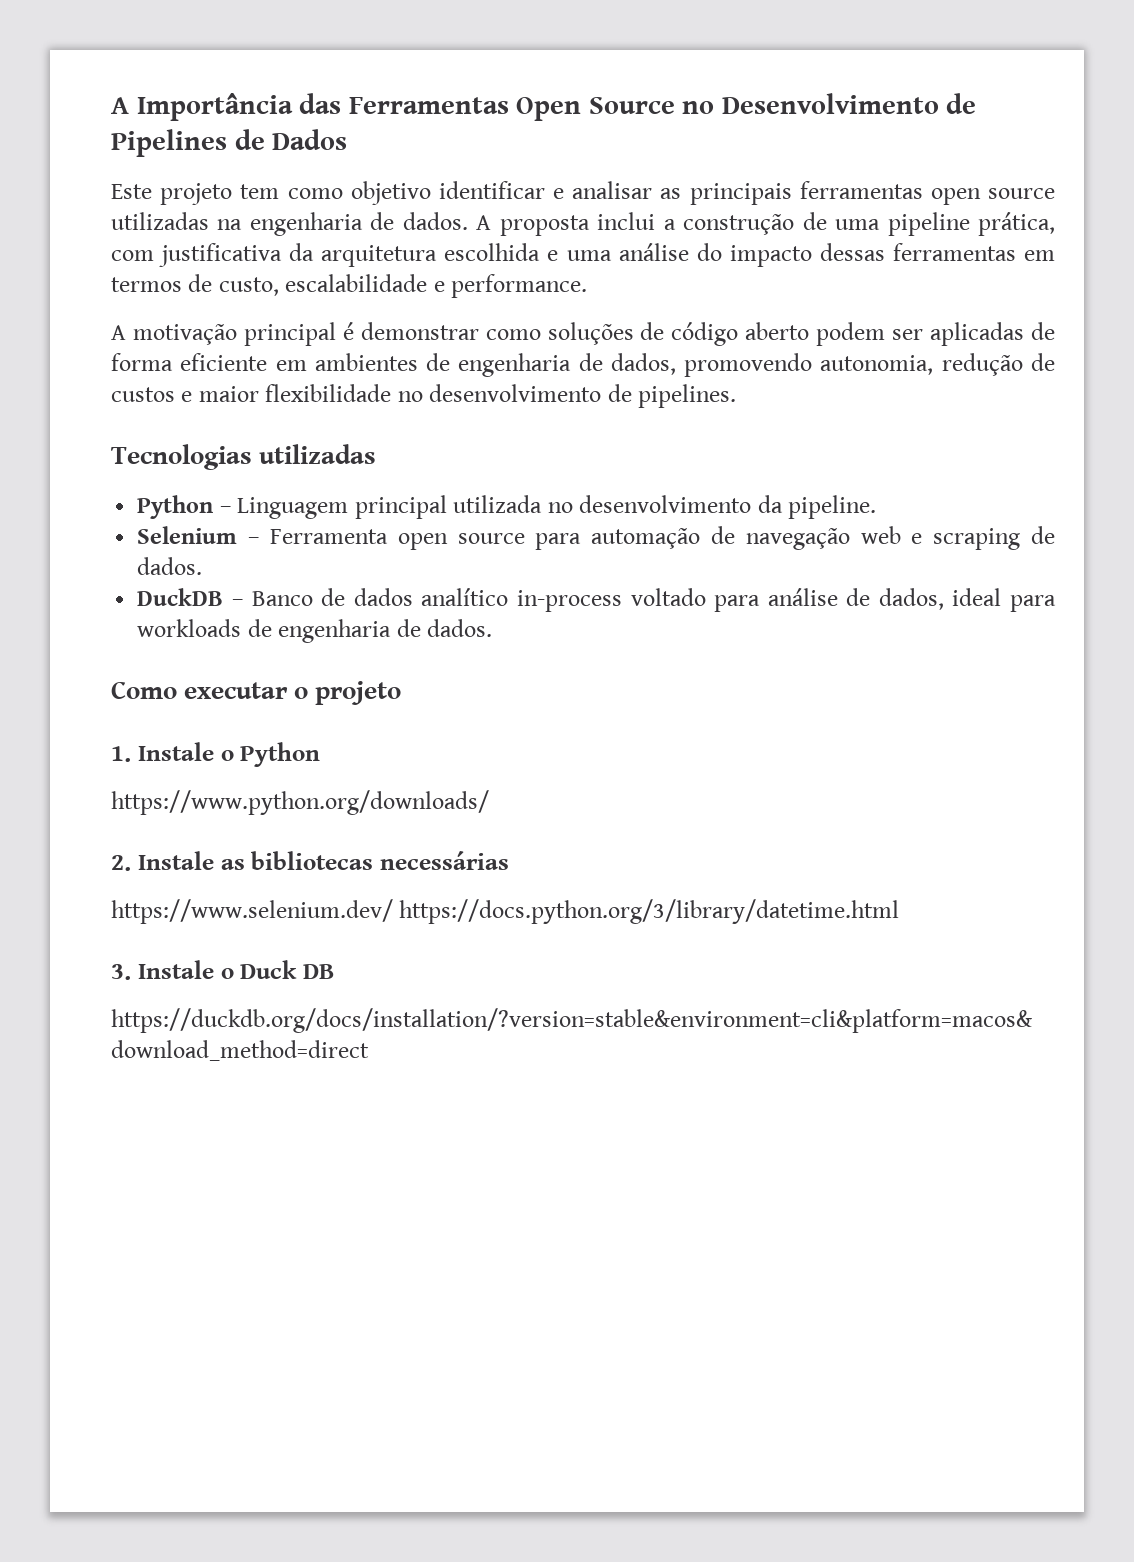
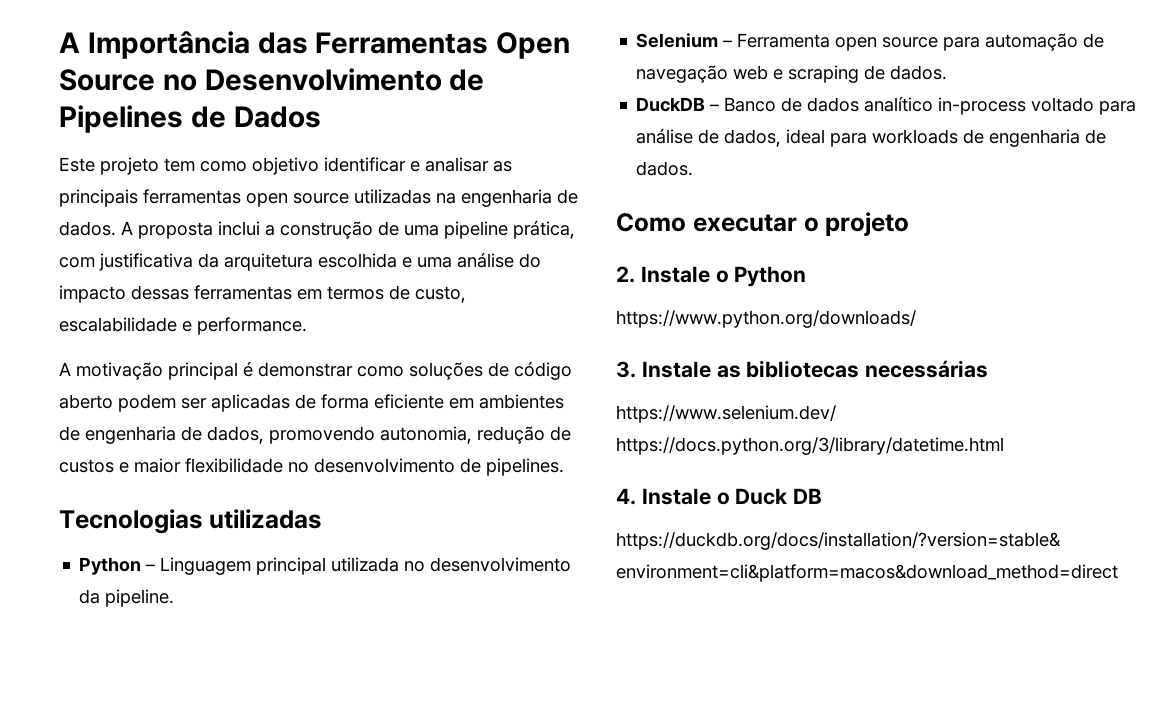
- 1. Instale o Python
+ 2. Instale o Python
- 2. Instale as bibliotecas necessárias
+ 3. Instale as bibliotecas necessárias
- 3. Instale o Duck DB
+ 4. Instale o Duck DB

